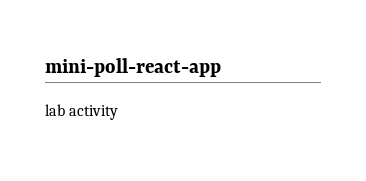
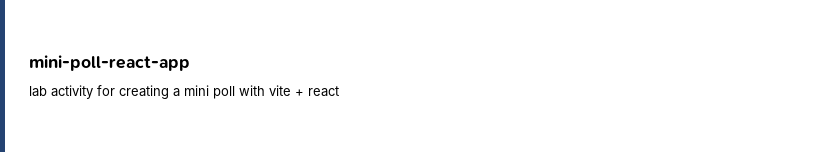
- lab activity
+ lab activity for creating a mini poll with vite + react

